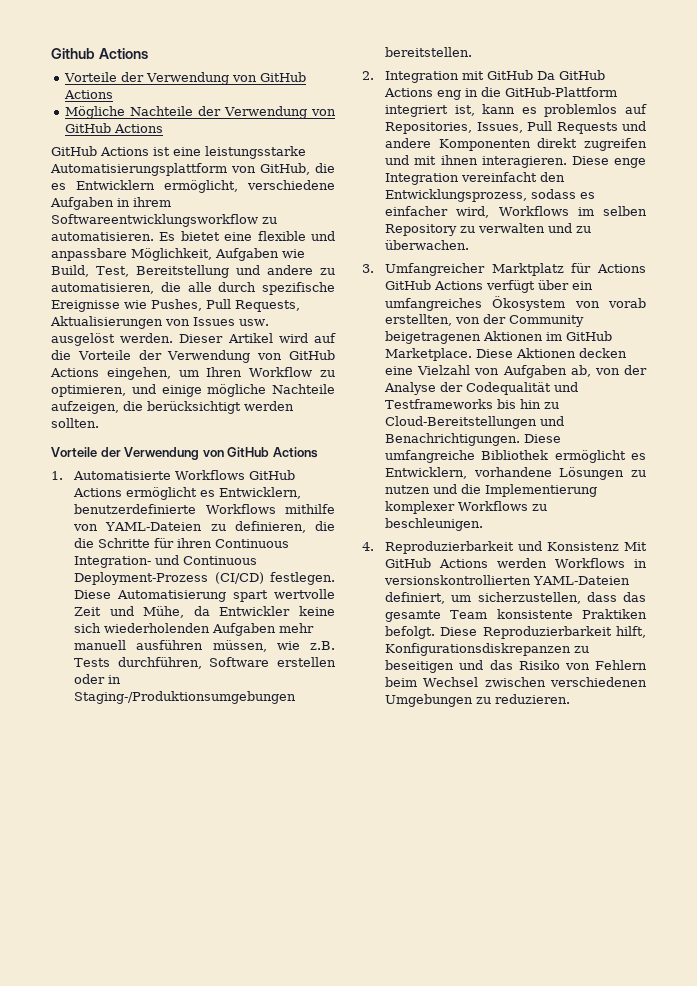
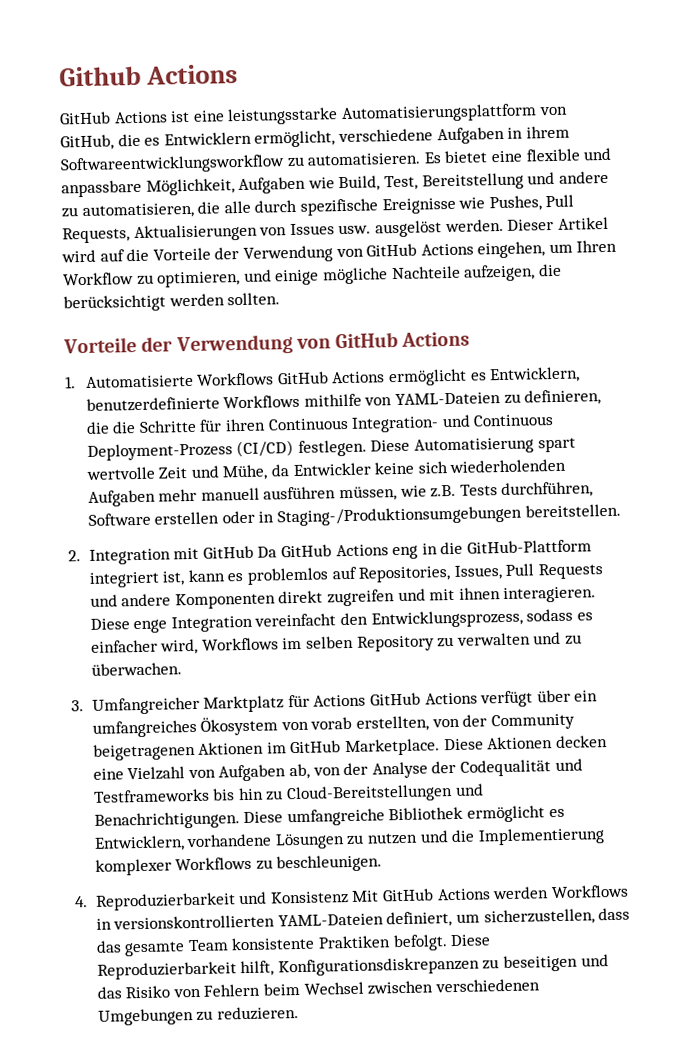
  Github Actions
- Vorteile der Verwendung von GitHub Actions
- Mögliche Nachteile der Verwendung von GitHub Actions

